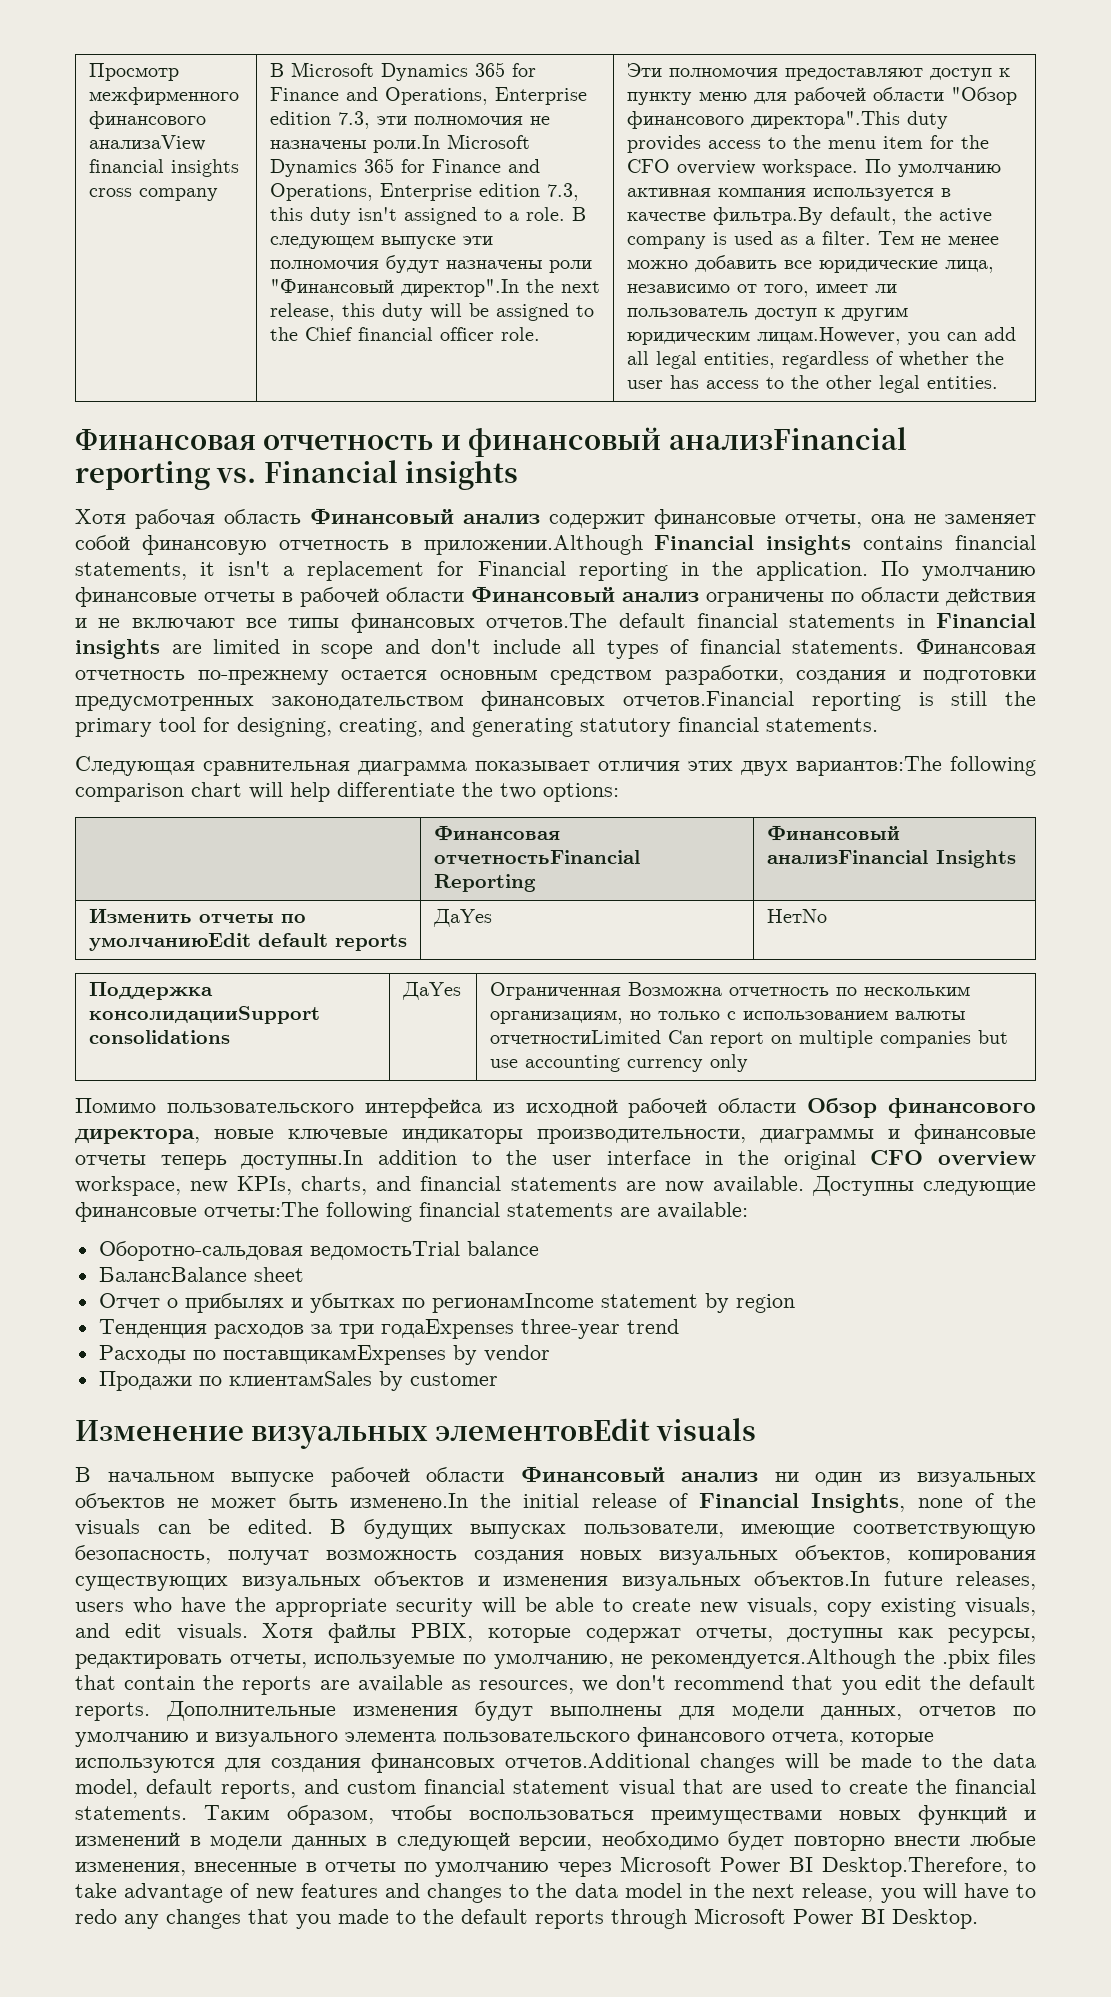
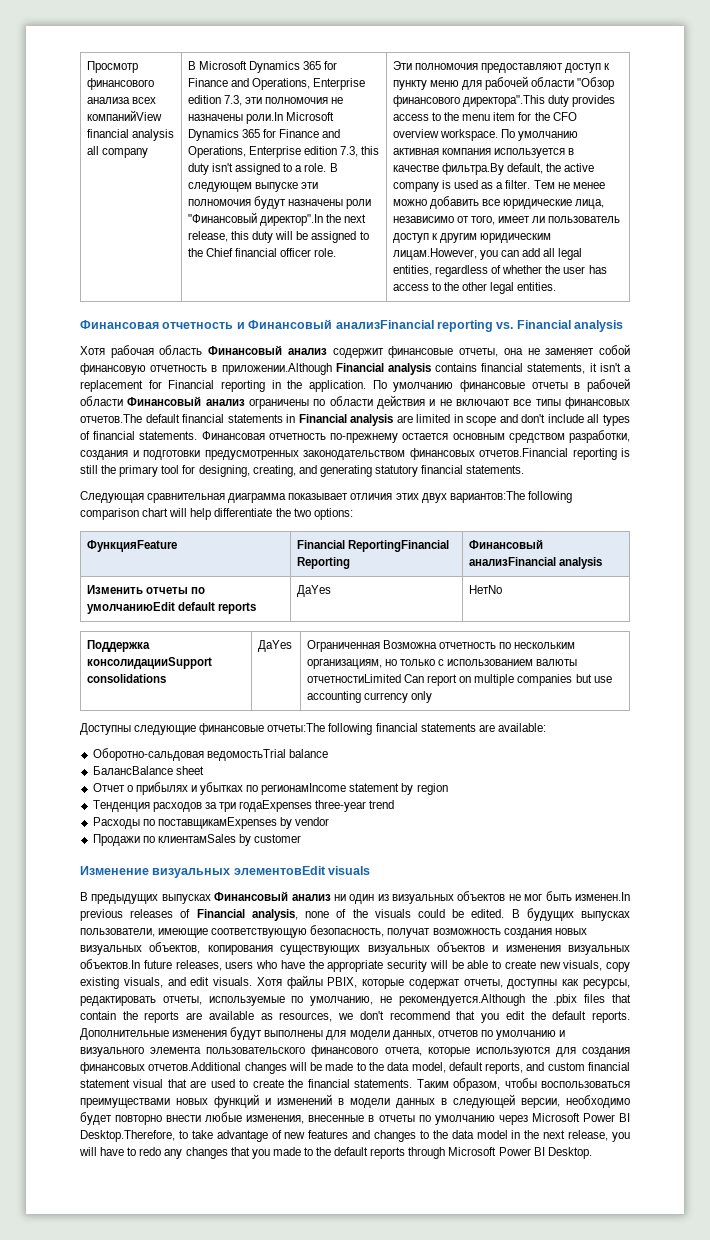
- Просмотр межфирменного финансового анализаView financial insights cross company
+ Просмотр финансового анализа всех компанийView financial analysis all company
- Финансовая отчетность и финансовый анализFinancial reporting vs. Financial insights
+ Финансовая отчетность и Финансовый анализFinancial reporting vs. Financial analysis
- Хотя рабочая область Финансовый анализ содержит финансовые отчеты, она не заменяет собой финансовую отчетность в приложении.Although Financial insights contains financial statements, it isn't a replacement for Financial reporting in the application.
+ Хотя рабочая область Финансовый анализ содержит финансовые отчеты, она не заменяет собой финансовую отчетность в приложении.Although Financial analysis contains financial statements, it isn't a replacement for Financial reporting in the application.
- По умолчанию финансовые отчеты в рабочей области Финансовый анализ ограничены по области действия и не включают все типы финансовых отчетов.The default financial statements in Financial insights are limited in scope and don't include all types of financial statements.
+ По умолчанию финансовые отчеты в рабочей области Финансовый анализ ограничены по области действия и не включают все типы финансовых отчетов.The default financial statements in Financial analysis are limited in scope and don't include all types of financial statements.
- | Финансовая отчетностьFinancial Reporting | Финансовый анализFinancial Insights
+ ФункцияFeature | Financial ReportingFinancial Reporting | Финансовый анализFinancial analysis
- Помимо пользовательского интерфейса из исходной рабочей области Обзор финансового директора, новые ключевые индикаторы производительности, диаграммы и финансовые отчеты теперь доступны.In addition to the user interface in the original CFO overview workspace, new KPIs, charts, and financial statements are now available.
- В начальном выпуске рабочей области Финансовый анализ ни один из визуальных объектов не может быть изменено.In the initial release of Financial Insights, none of the visuals can be edited.
+ В предыдущих выпусках Финансовый анализ ни один из визуальных объектов не мог быть изменен.In previous releases of Financial analysis, none of the visuals could be edited.

